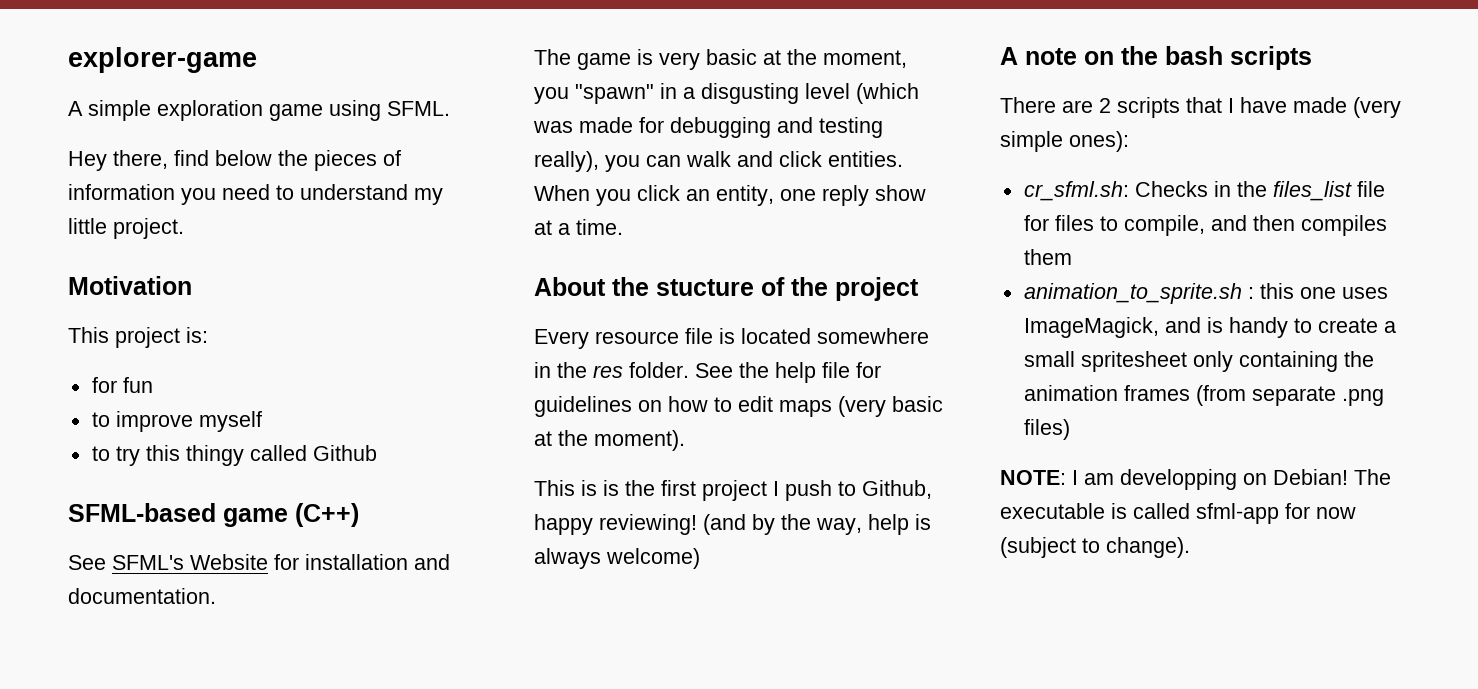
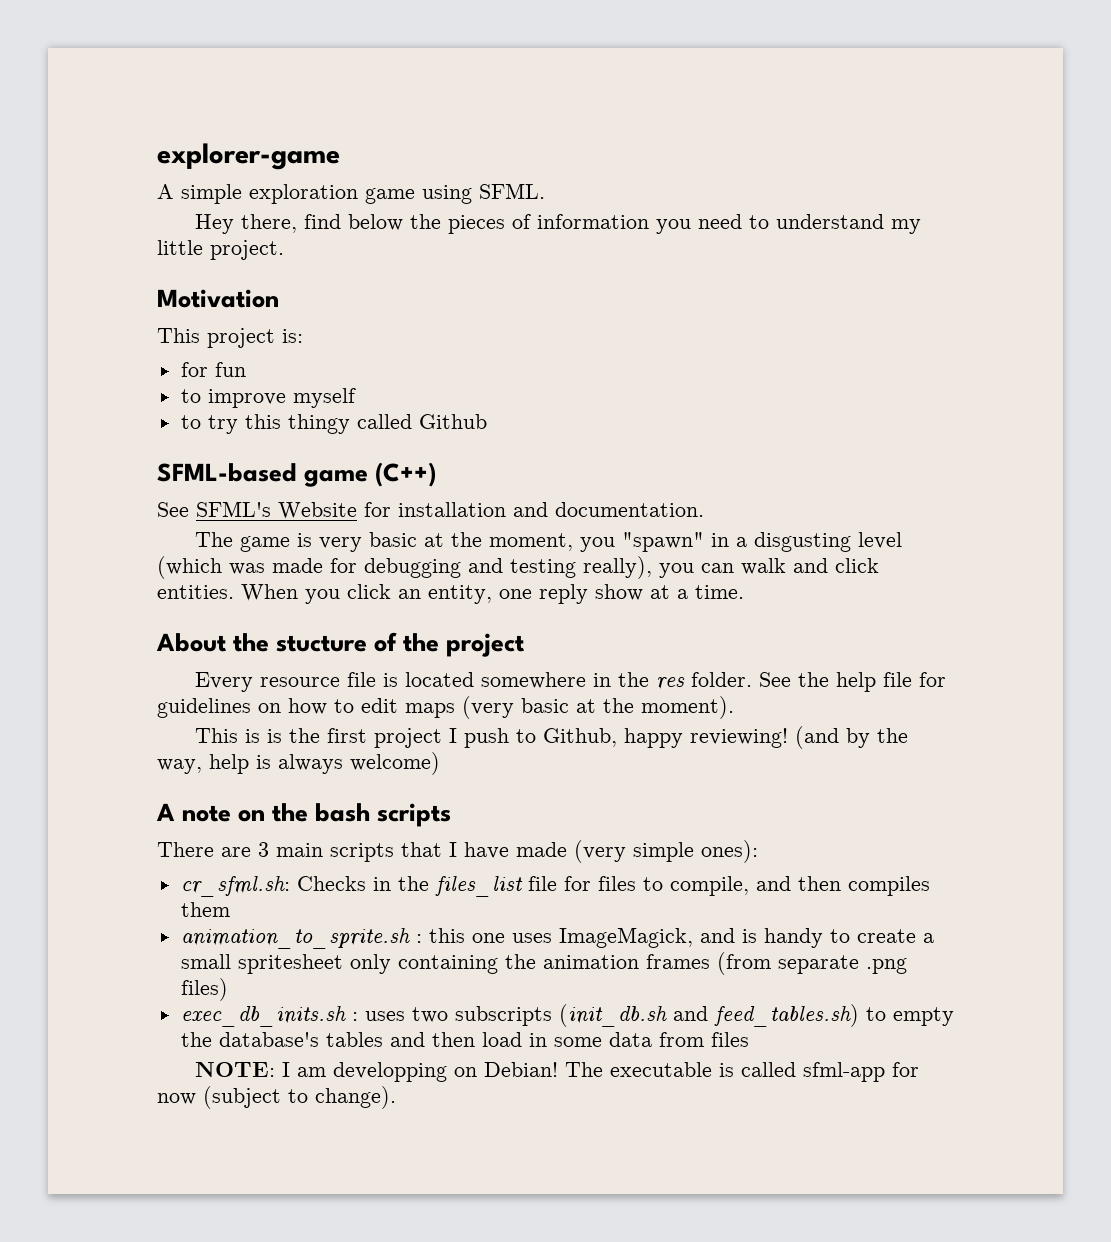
- There are 2 scripts that I have made (very simple ones):
+ There are 3 main scripts that I have made (very simple ones):
+ exec_db_inits.sh : uses two subscripts (init_db.sh and feed_tables.sh) to empty the database's tables and then load in some data from files

